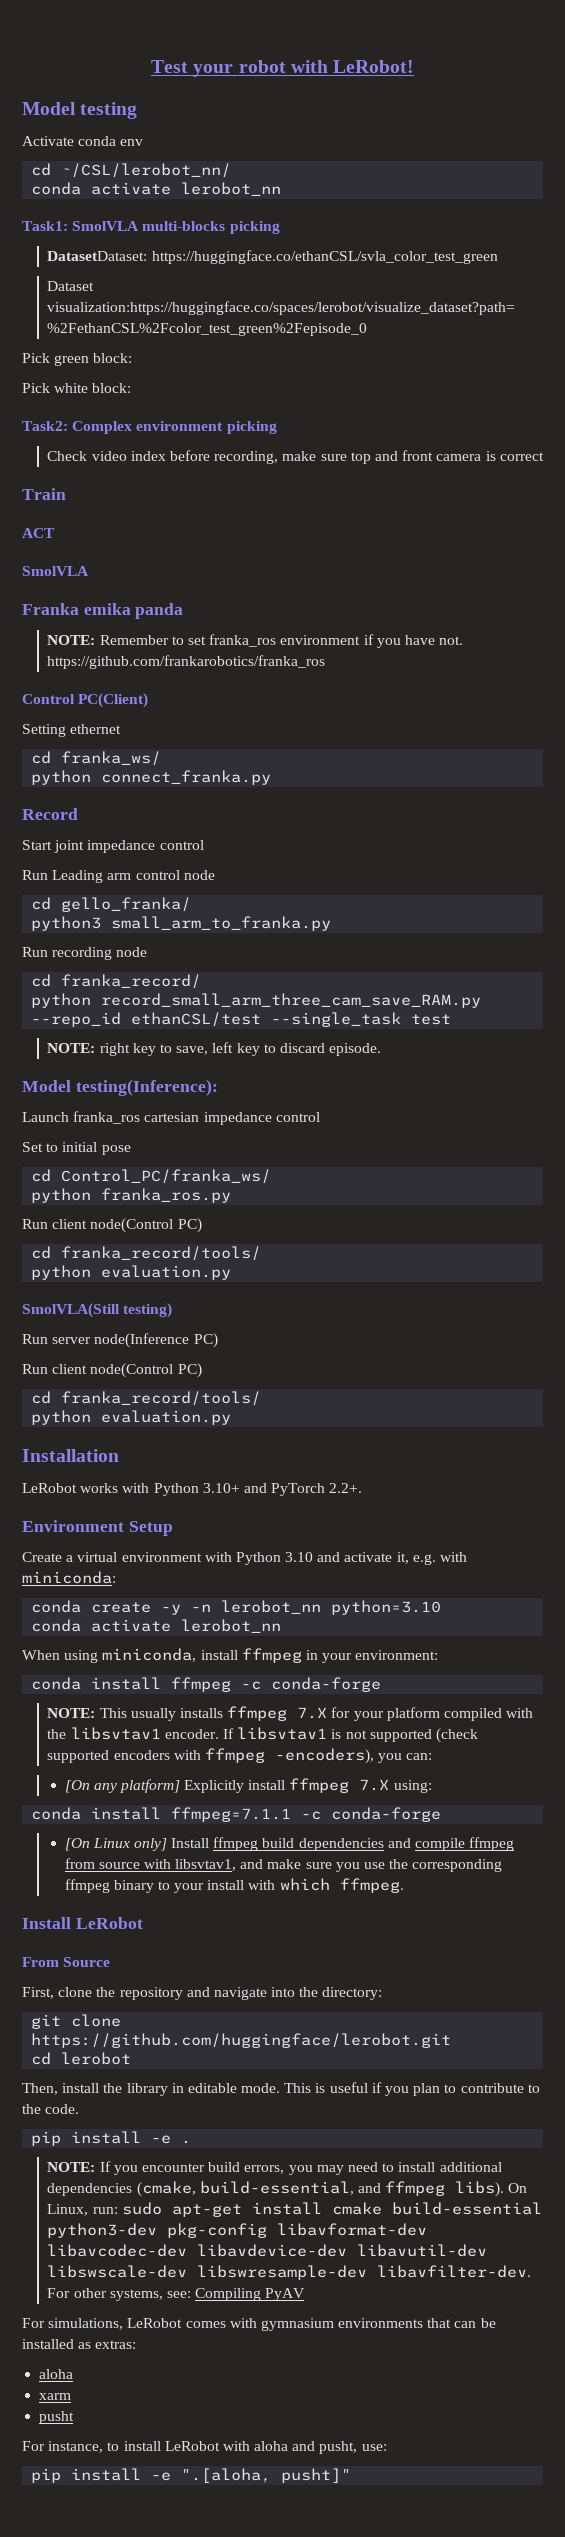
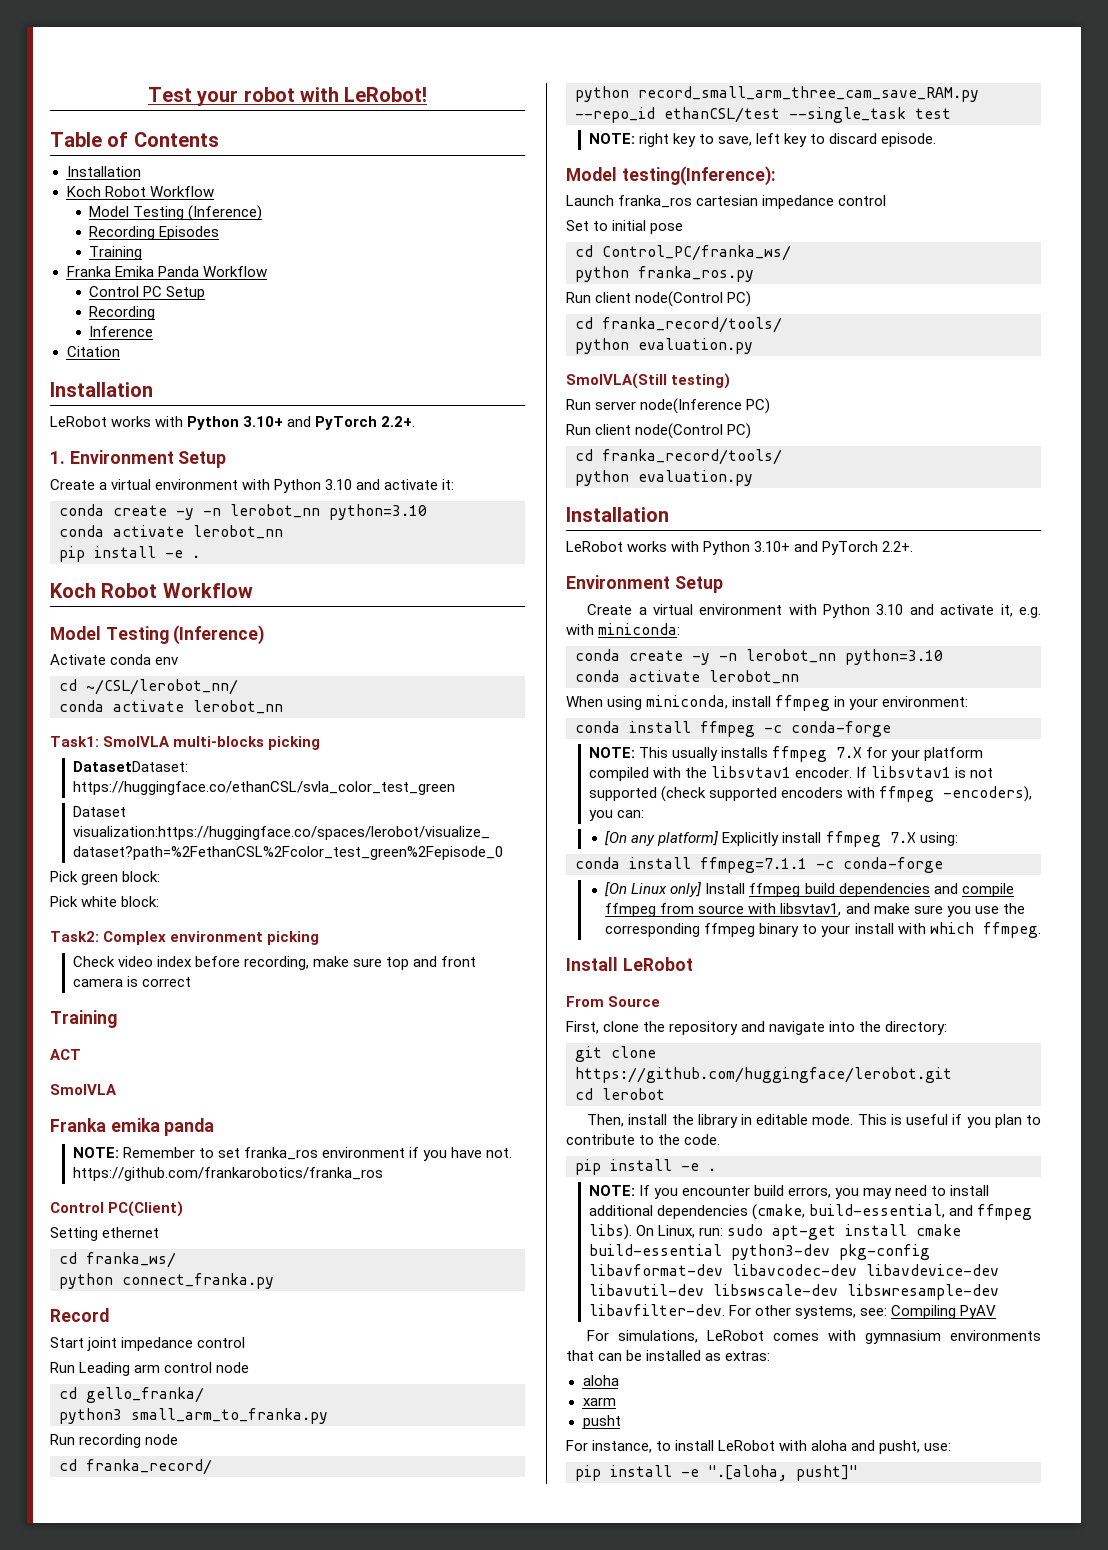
- Model testing
+ Table of Contents
+ Installation
+ Koch Robot Workflow
+ Model Testing (Inference)
+ Recording Episodes
+ Training
+ Franka Emika Panda Workflow
+ Control PC Setup
+ Recording
+ Inference
+ Citation
+ Installation
+ LeRobot works with Python 3.10+ and PyTorch 2.2+.
+ 1. Environment Setup
+ Create a virtual environment with Python 3.10 and activate it:
+ conda create -y -n lerobot_nn python=3.10
+ conda activate lerobot_nn
+ pip install -e .
+ Koch Robot Workflow
+ Model Testing (Inference)
  Check video index before recording, make sure top and front camera is correct
- Train
+ Training

